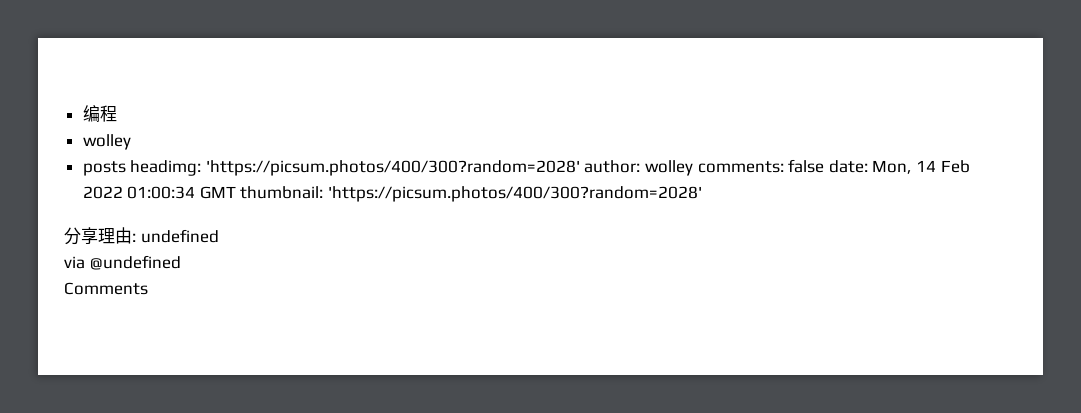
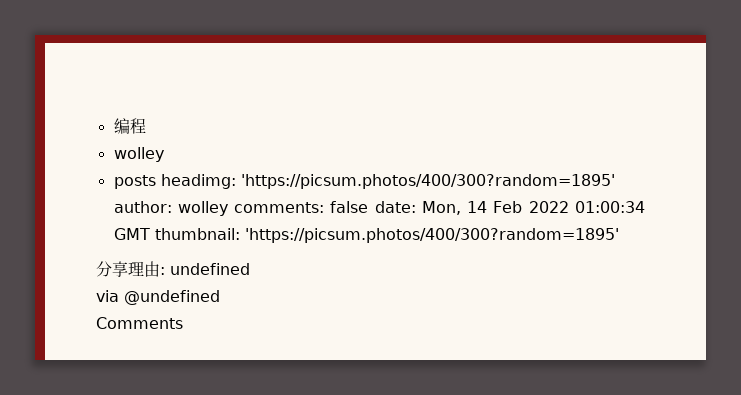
- posts headimg: 'https://picsum.photos/400/300?random=2028' author: wolley comments: false date: Mon, 14 Feb 2022 01:00:34 GMT thumbnail: 'https://picsum.photos/400/300?random=2028'
+ posts headimg: 'https://picsum.photos/400/300?random=1895' author: wolley comments: false date: Mon, 14 Feb 2022 01:00:34 GMT thumbnail: 'https://picsum.photos/400/300?random=1895'

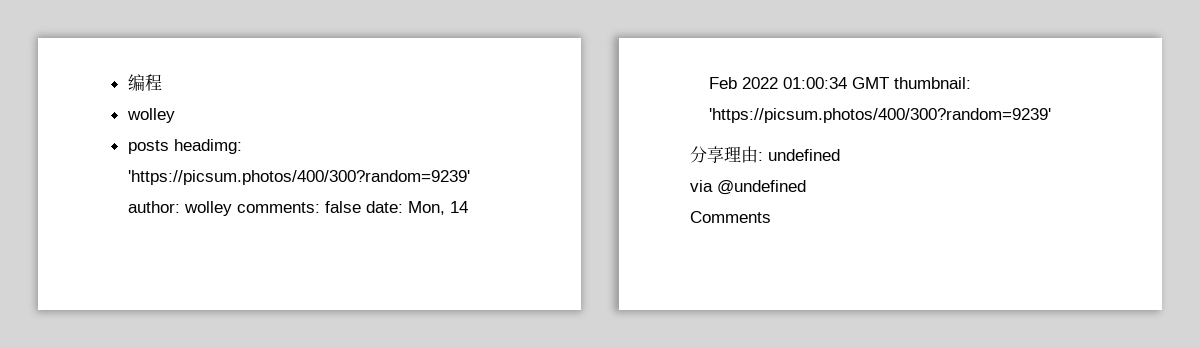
- posts headimg: 'https://picsum.photos/400/300?random=1895' author: wolley comments: false date: Mon, 14 Feb 2022 01:00:34 GMT thumbnail: 'https://picsum.photos/400/300?random=1895'
+ posts headimg: 'https://picsum.photos/400/300?random=9239' author: wolley comments: false date: Mon, 14 Feb 2022 01:00:34 GMT thumbnail: 'https://picsum.photos/400/300?random=9239'

